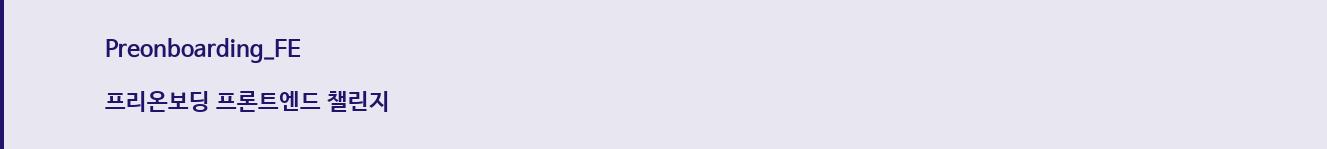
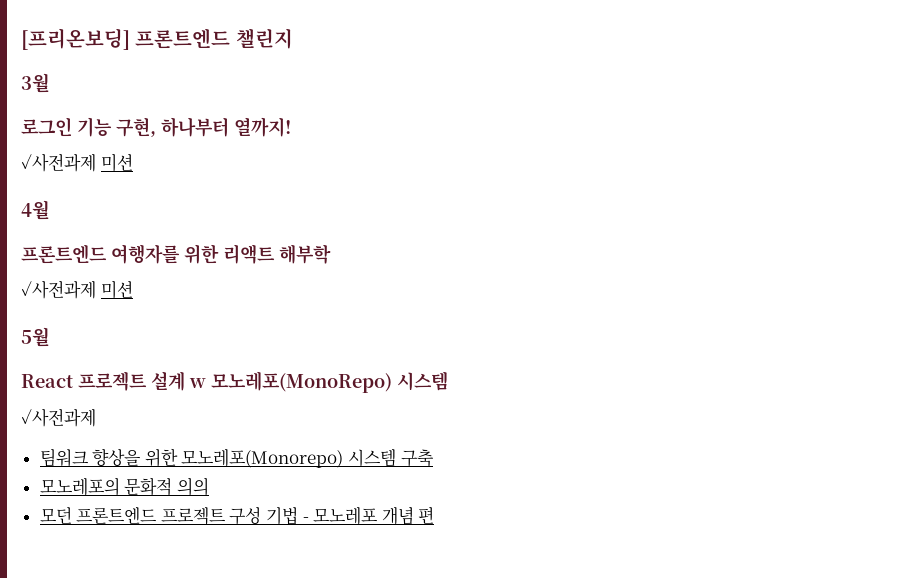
- Preonboarding_FE
- 프리온보딩 프론트엔드 챌린지
+ [프리온보딩] 프론트엔드 챌린지
+ 3월
+ 로그인 기능 구현, 하나부터 열까지!
+ ✓사전과제 미션
+ 4월
+ 프론트엔드 여행자를 위한 리액트 해부학
+ ✓사전과제 미션
+ 5월
+ React 프로젝트 설계 w 모노레포(MonoRepo) 시스템
+ ✓사전과제
+ 팀워크 향상을 위한 모노레포(Monorepo) 시스템 구축
+ 모노레포의 문화적 의의
+ 모던 프론트엔드 프로젝트 구성 기법 - 모노레포 개념 편

